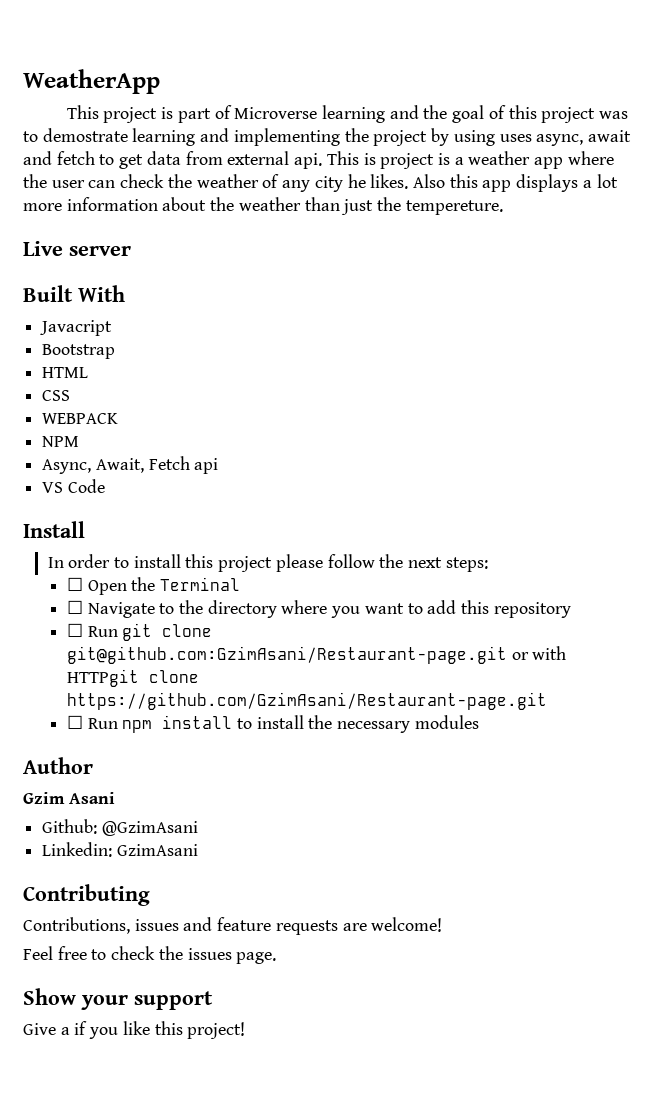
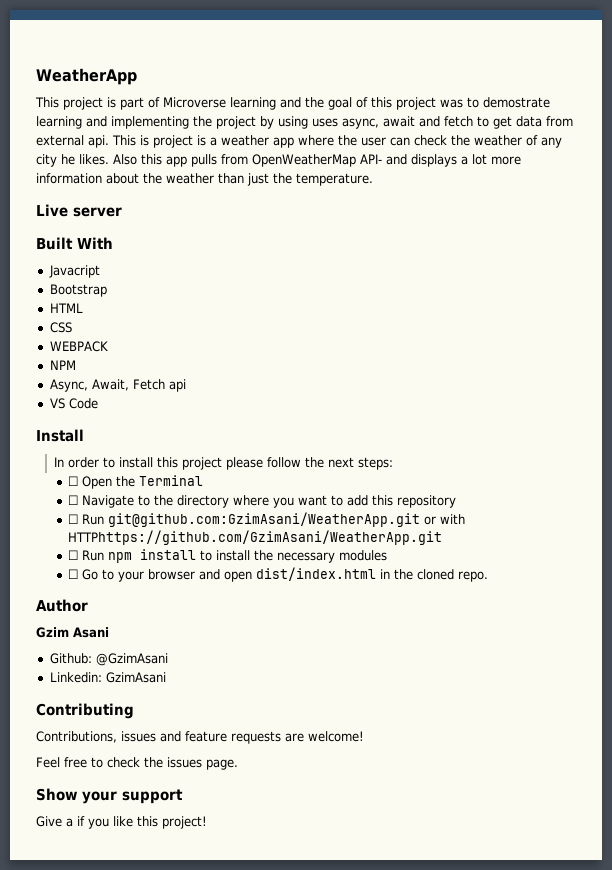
- Also this app displays a lot more information about the weather than just the tempereture.
+ Also this app pulls from OpenWeatherMap API- and displays a lot more information about the weather than just the temperature.
- ☐ Run git clone git@github.com:GzimAsani/Restaurant-page.git or with HTTPgit clone https://github.com/GzimAsani/Restaurant-page.git
+ ☐ Run git@github.com:GzimAsani/WeatherApp.git or with HTTPhttps://github.com/GzimAsani/WeatherApp.git
+ ☐ Go to your browser and open dist/index.html in the cloned repo.

